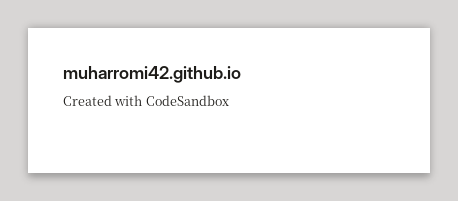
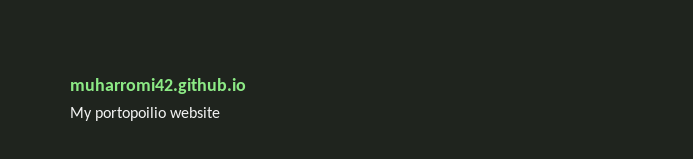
- Created with CodeSandbox
+ My portopoilio website

